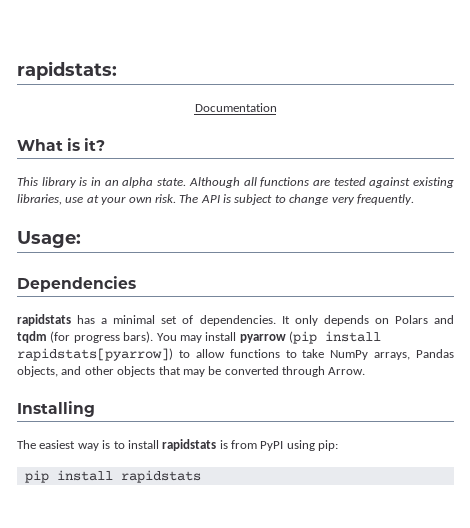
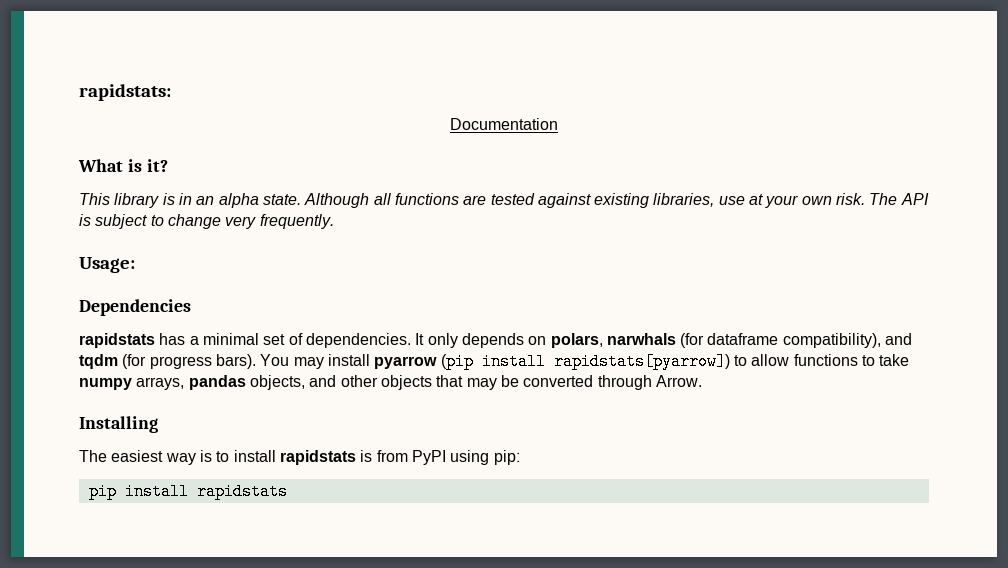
- It only depends on Polars and tqdm (for progress bars).
+ It only depends on polars, narwhals (for dataframe compatibility), and tqdm (for progress bars).
- You may install pyarrow (pip install rapidstats[pyarrow]) to allow functions to take NumPy arrays, Pandas objects, and other objects that may be converted through Arrow.
+ You may install pyarrow (pip install rapidstats[pyarrow]) to allow functions to take numpy arrays, pandas objects, and other objects that may be converted through Arrow.

